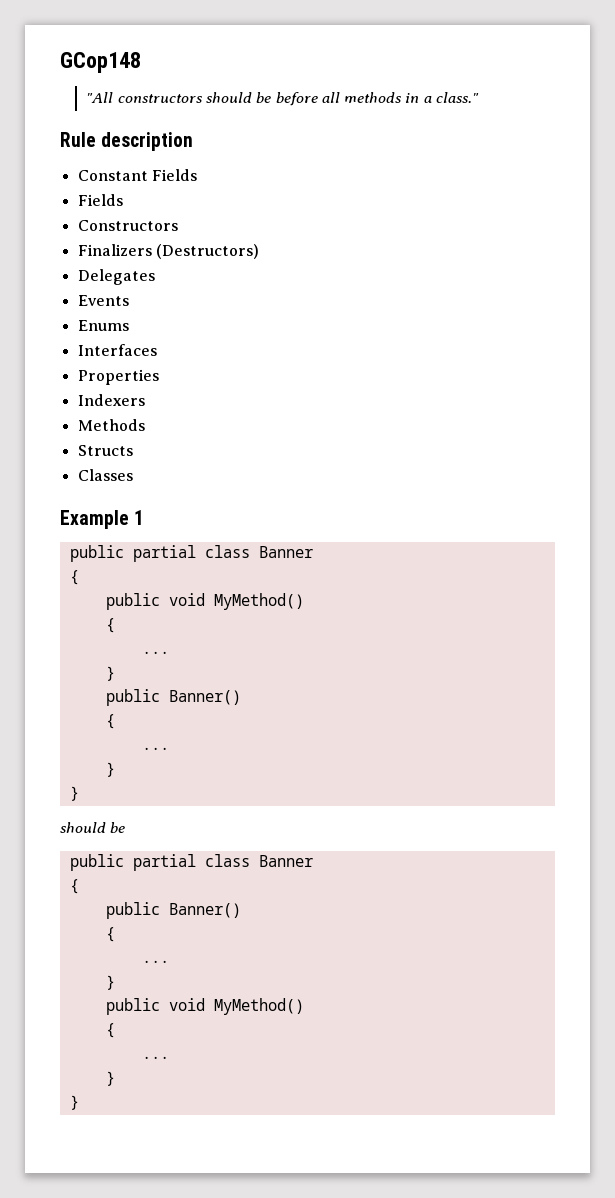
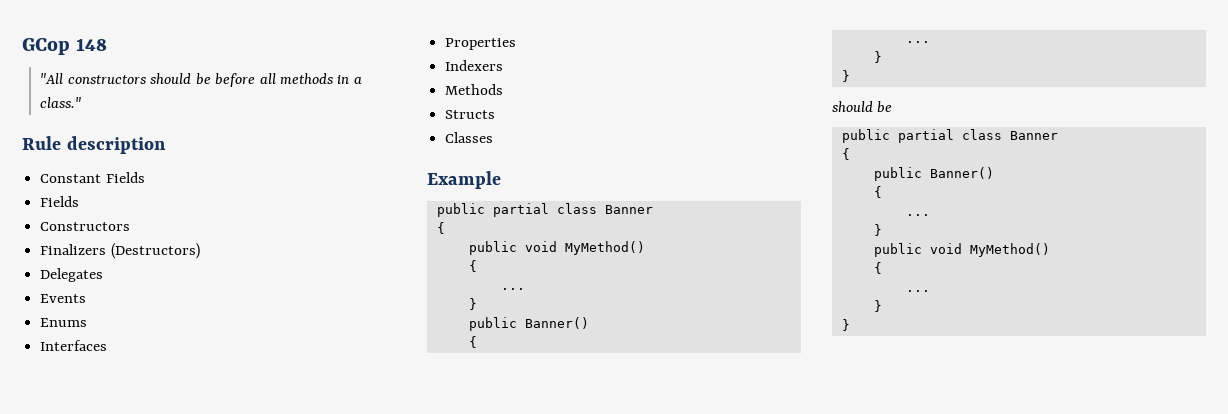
- GCop148
+ GCop 148
- Example 1
+ Example

